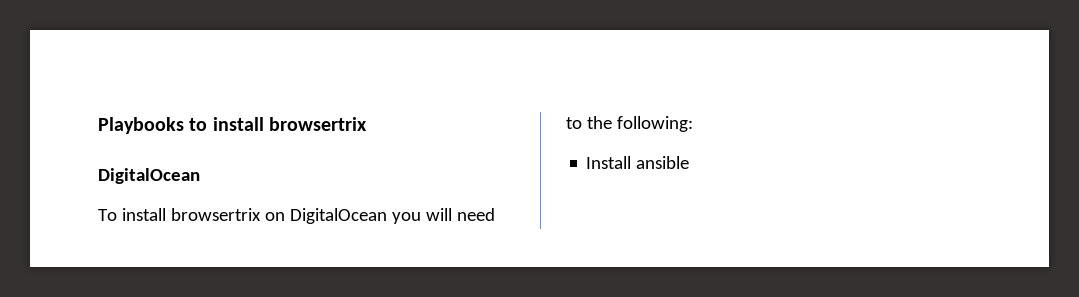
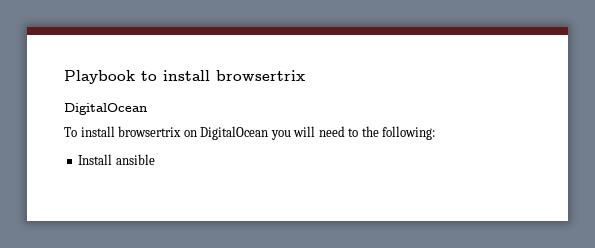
- Playbooks to install browsertrix
+ Playbook to install browsertrix

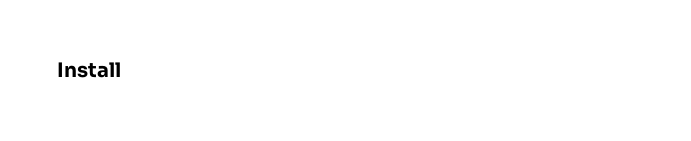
- Playbook to install browsertrix
- DigitalOcean
- To install browsertrix on DigitalOcean you will need to the following:
- Install ansible
+ Install

